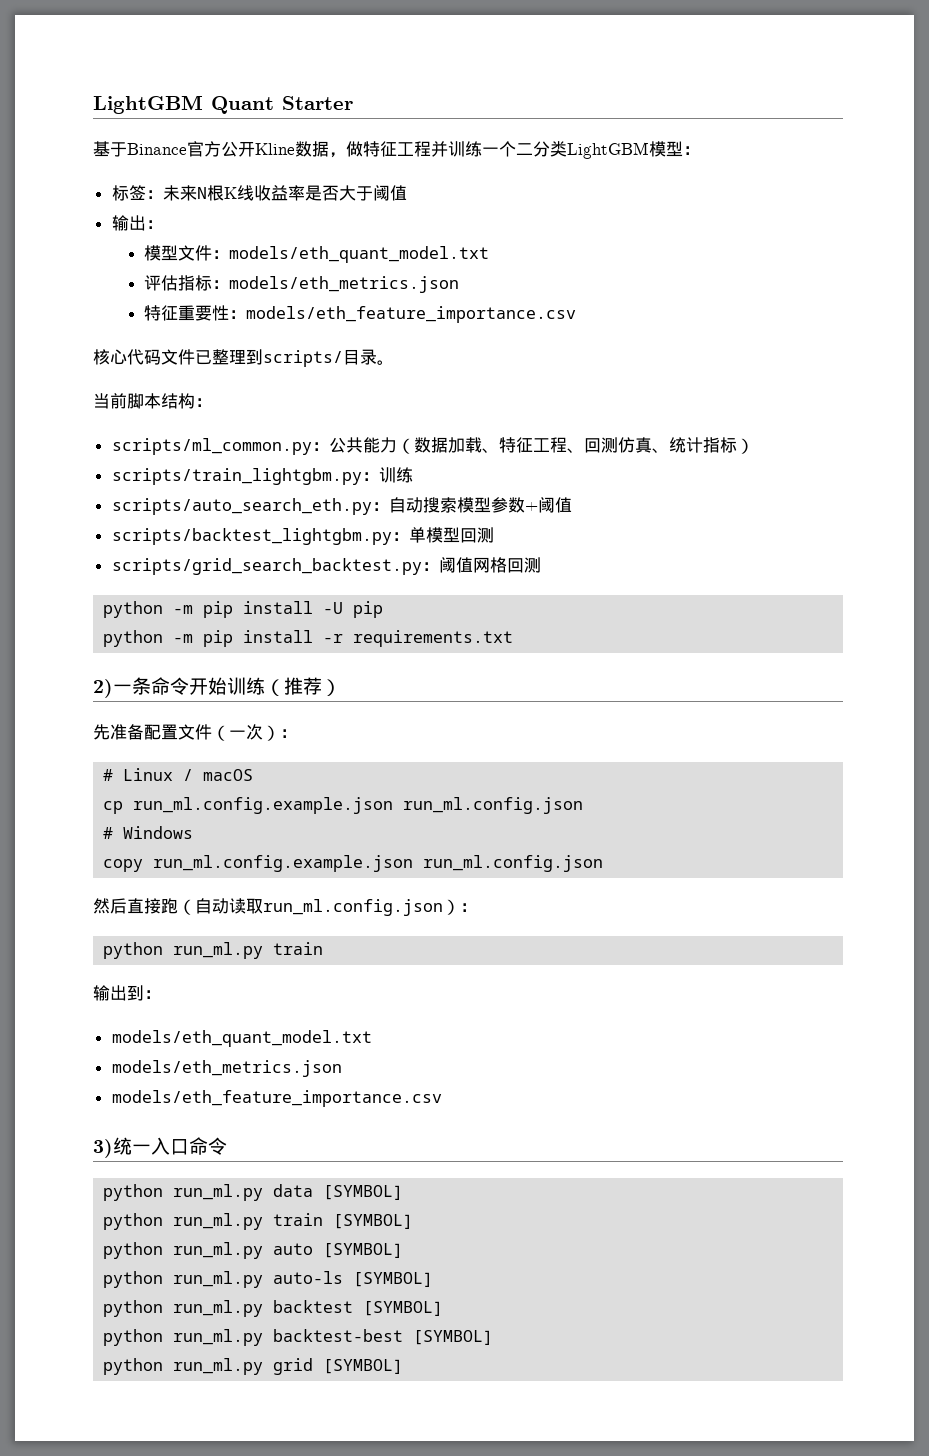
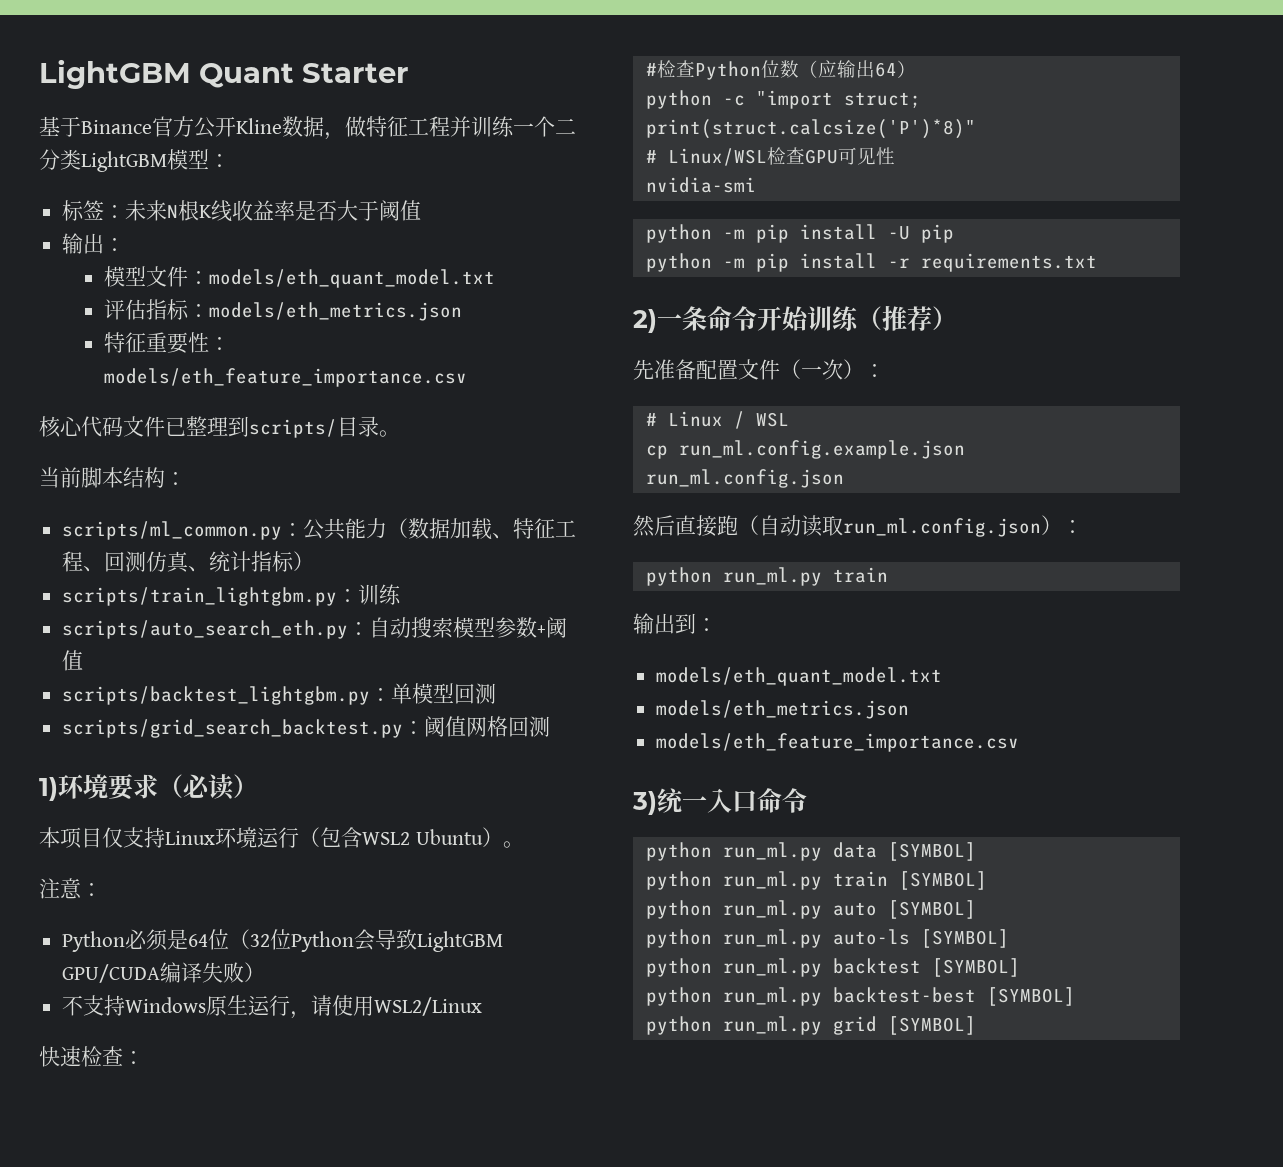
+ 1)环境要求（必读）
+ 本项目仅支持Linux环境运行（包含WSL2 Ubuntu）。
+ 注意：
+ Python必须是64位（32位Python会导致LightGBM GPU/CUDA编译失败）
+ 不支持Windows原生运行，请使用WSL2/Linux
+ 快速检查：
+ #检查Python位数（应输出64）
+ python -c "import struct; print(struct.calcsize('P')*8)"
+ # Linux/WSL检查GPU可见性
+ nvidia-smi
- # Linux / macOS
+ # Linux / WSL
- # Windows
- copy run_ml.config.example.json run_ml.config.json

